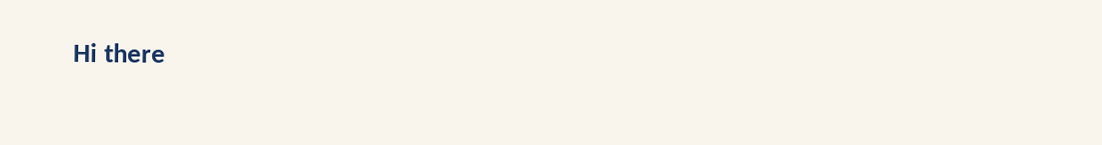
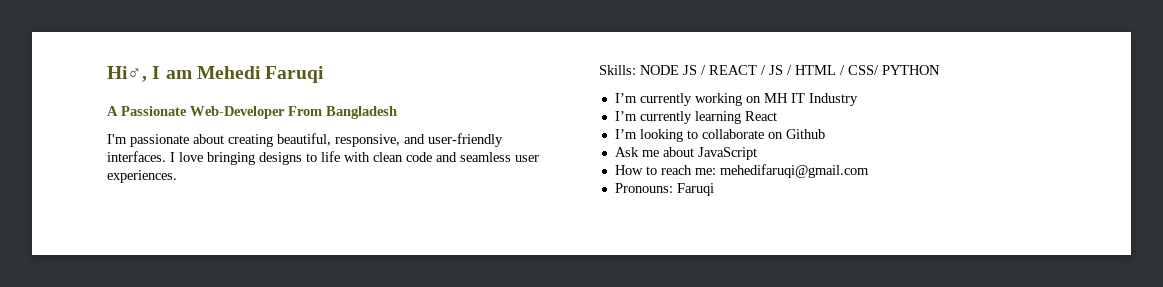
- Hi there
+ Hi♂, I am Mehedi Faruqi
+ A Passionate Web-Developer From Bangladesh
+ I'm passionate about creating beautiful, responsive, and user-friendly interfaces. I love bringing designs to life with clean code and seamless user experiences.
+ Skills: NODE JS / REACT / JS / HTML / CSS/ PYTHON
+ I’m currently working on MH IT Industry
+ I’m currently learning React
+ I’m looking to collaborate on Github
+ Ask me about JavaScript
+ How to reach me: mehedifaruqi@gmail.com
+ Pronouns: Faruqi

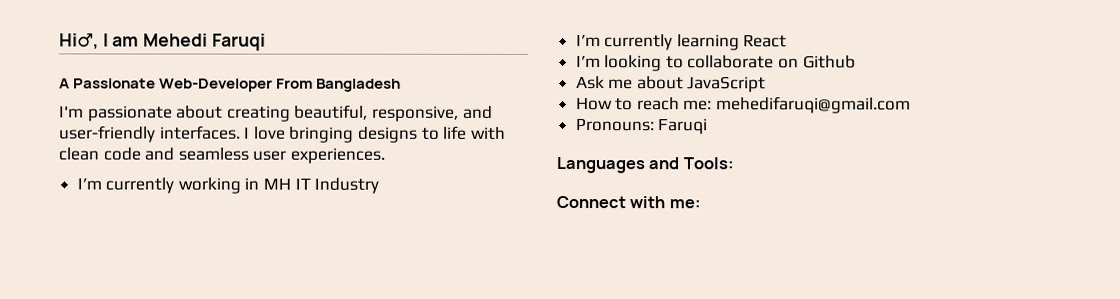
- Skills: NODE JS / REACT / JS / HTML / CSS/ PYTHON
- I’m currently working on MH IT Industry
+ I’m currently working in MH IT Industry
+ Languages and Tools:
+ Connect with me:

